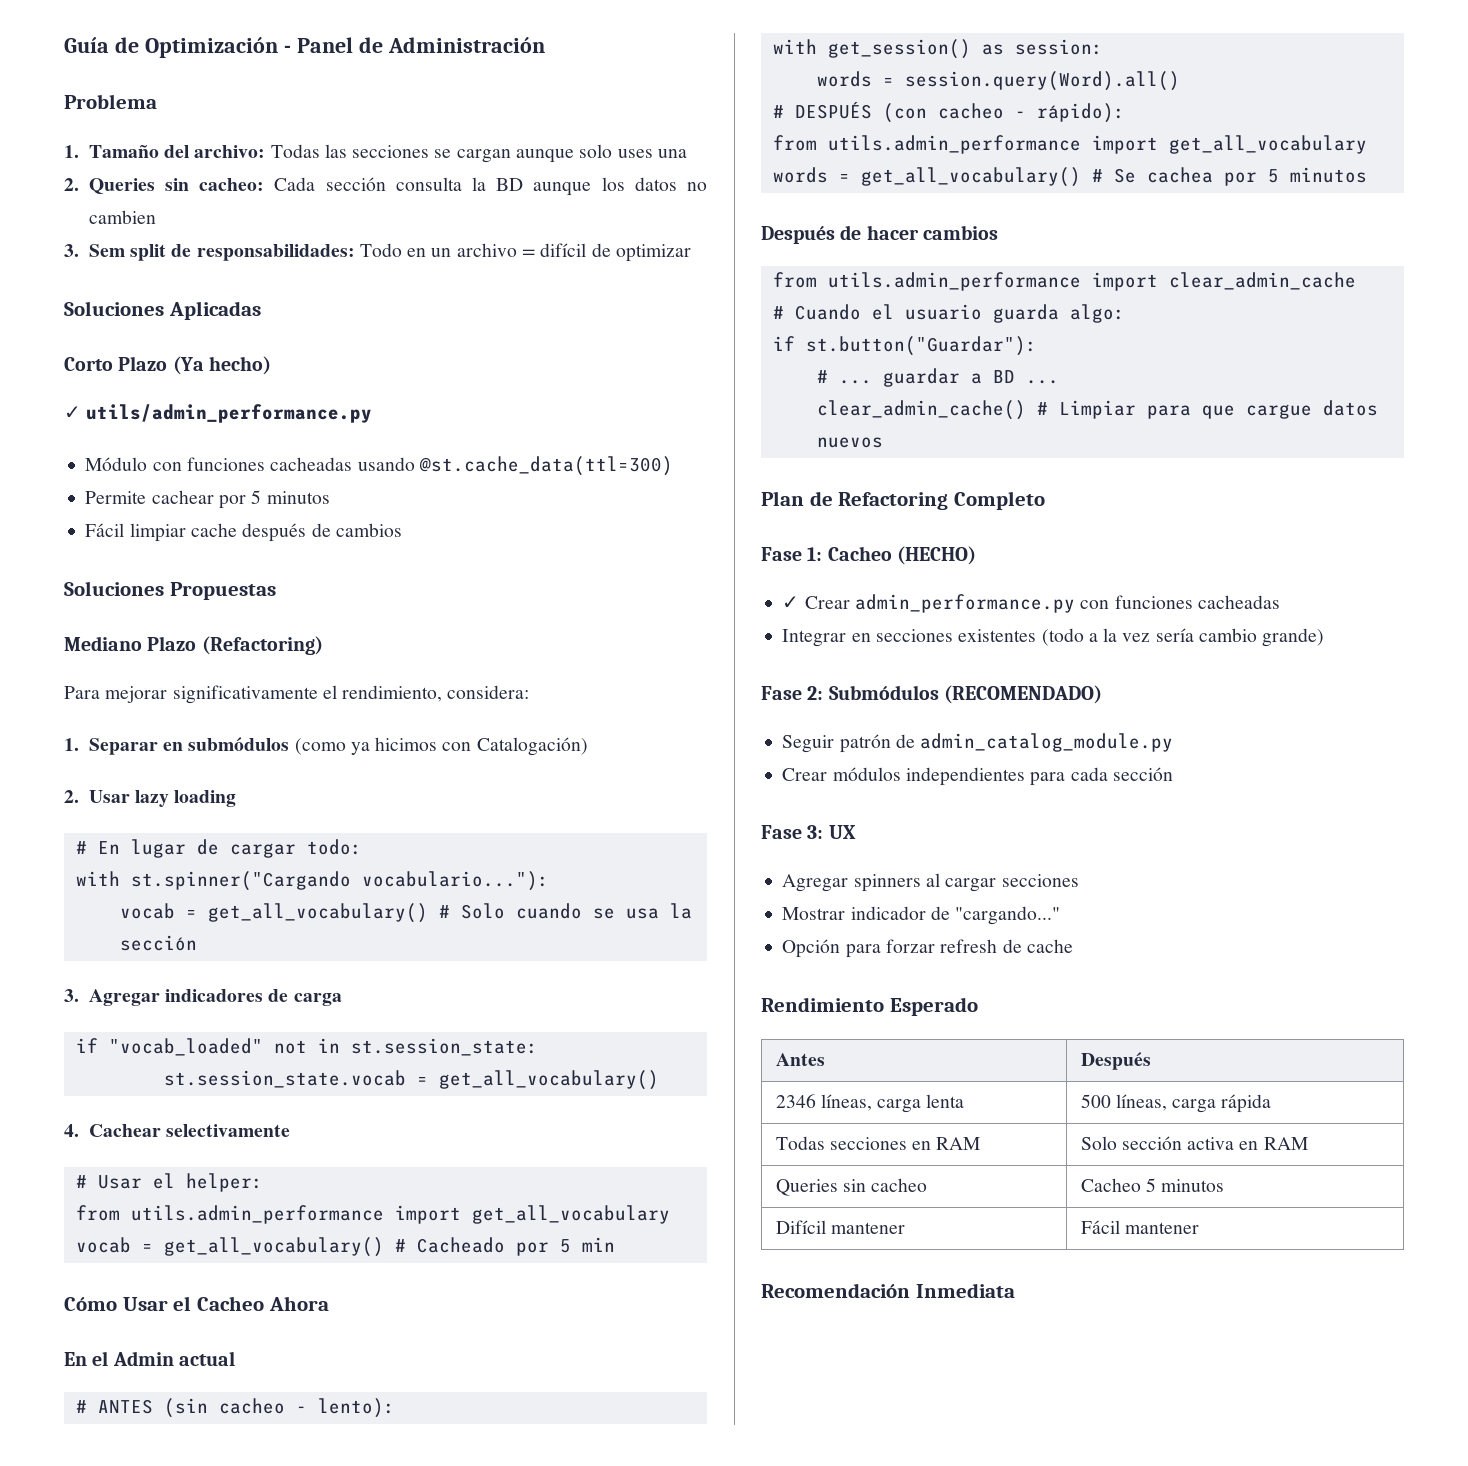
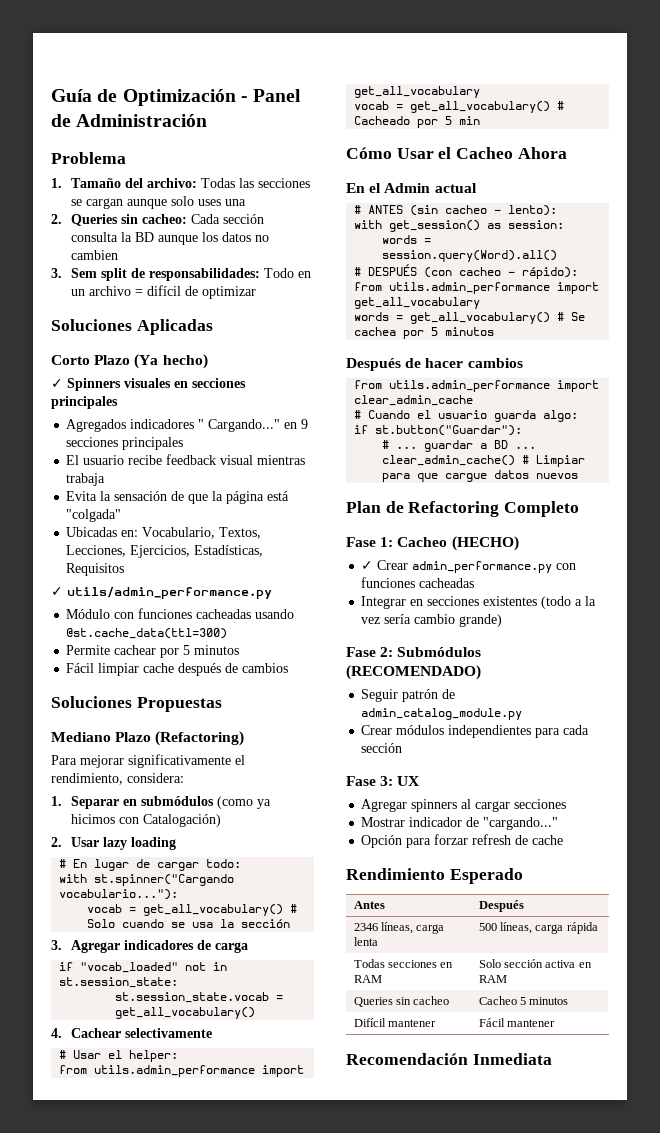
+ ✓ Spinners visuales en secciones principales
+ Agregados indicadores " Cargando..." en 9 secciones principales
+ El usuario recibe feedback visual mientras trabaja
+ Evita la sensación de que la página está "colgada"
+ Ubicadas en: Vocabulario, Textos, Lecciones, Ejercicios, Estadísticas, Requisitos

